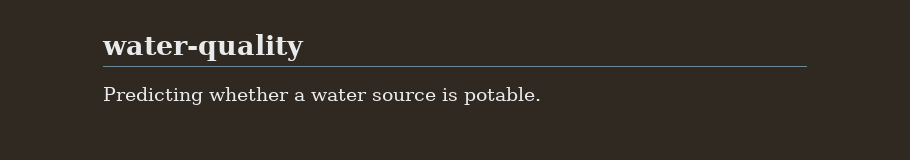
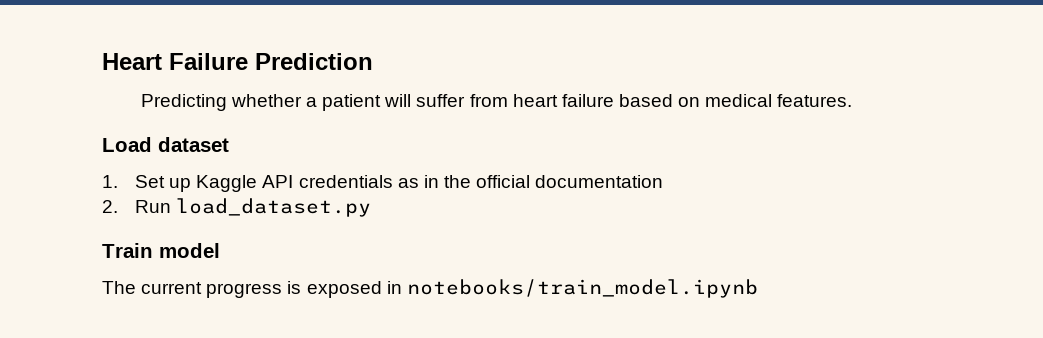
- water-quality
+ Heart Failure Prediction
- Predicting whether a water source is potable.
+ Predicting whether a patient will suffer from heart failure based on medical features.
+ Load dataset
+ 1. Set up Kaggle API credentials as in the official documentation
+ 2. Run load_dataset.py
+ Train model
+ The current progress is exposed in notebooks/train_model.ipynb

